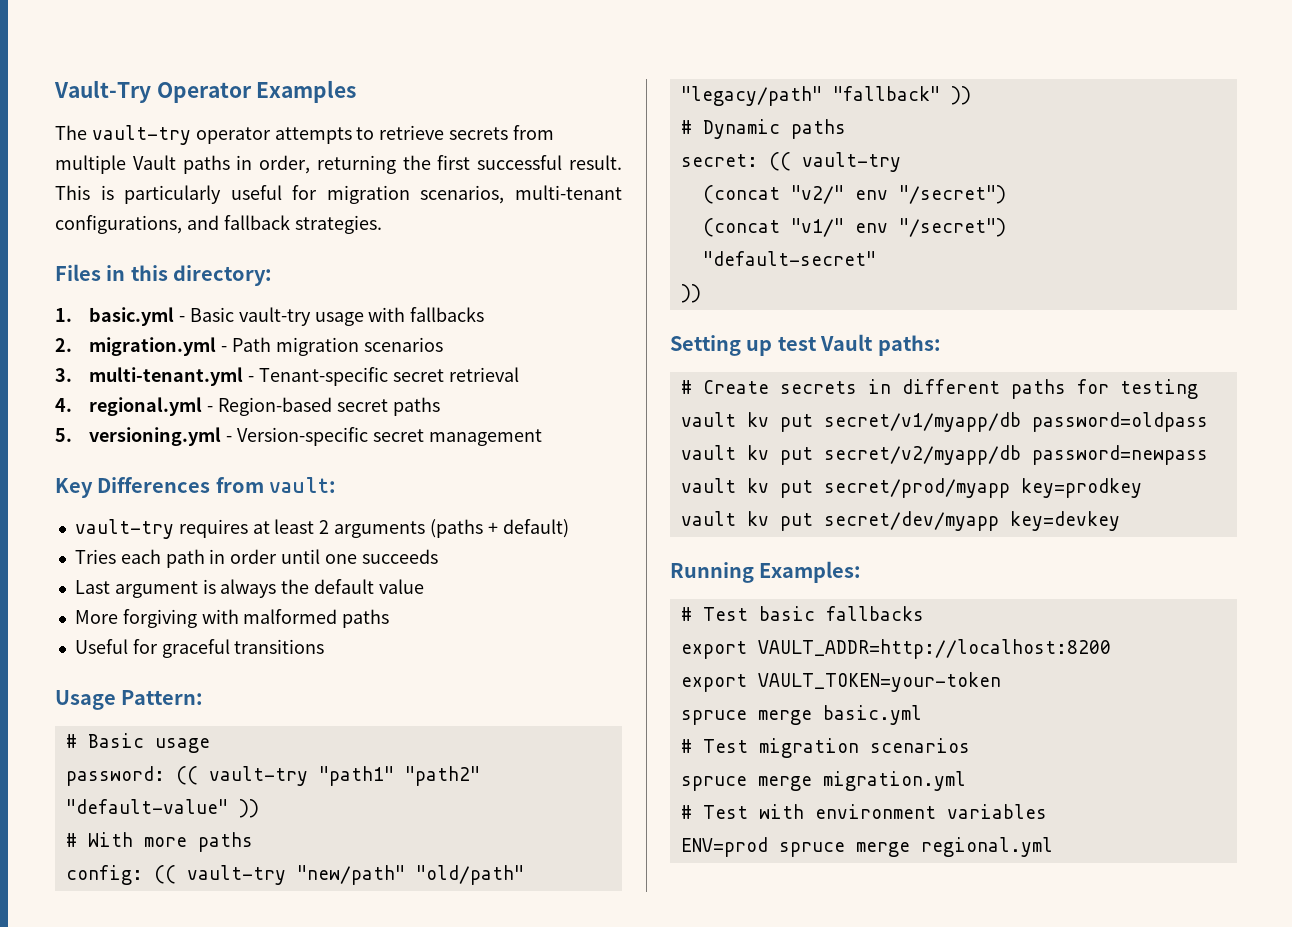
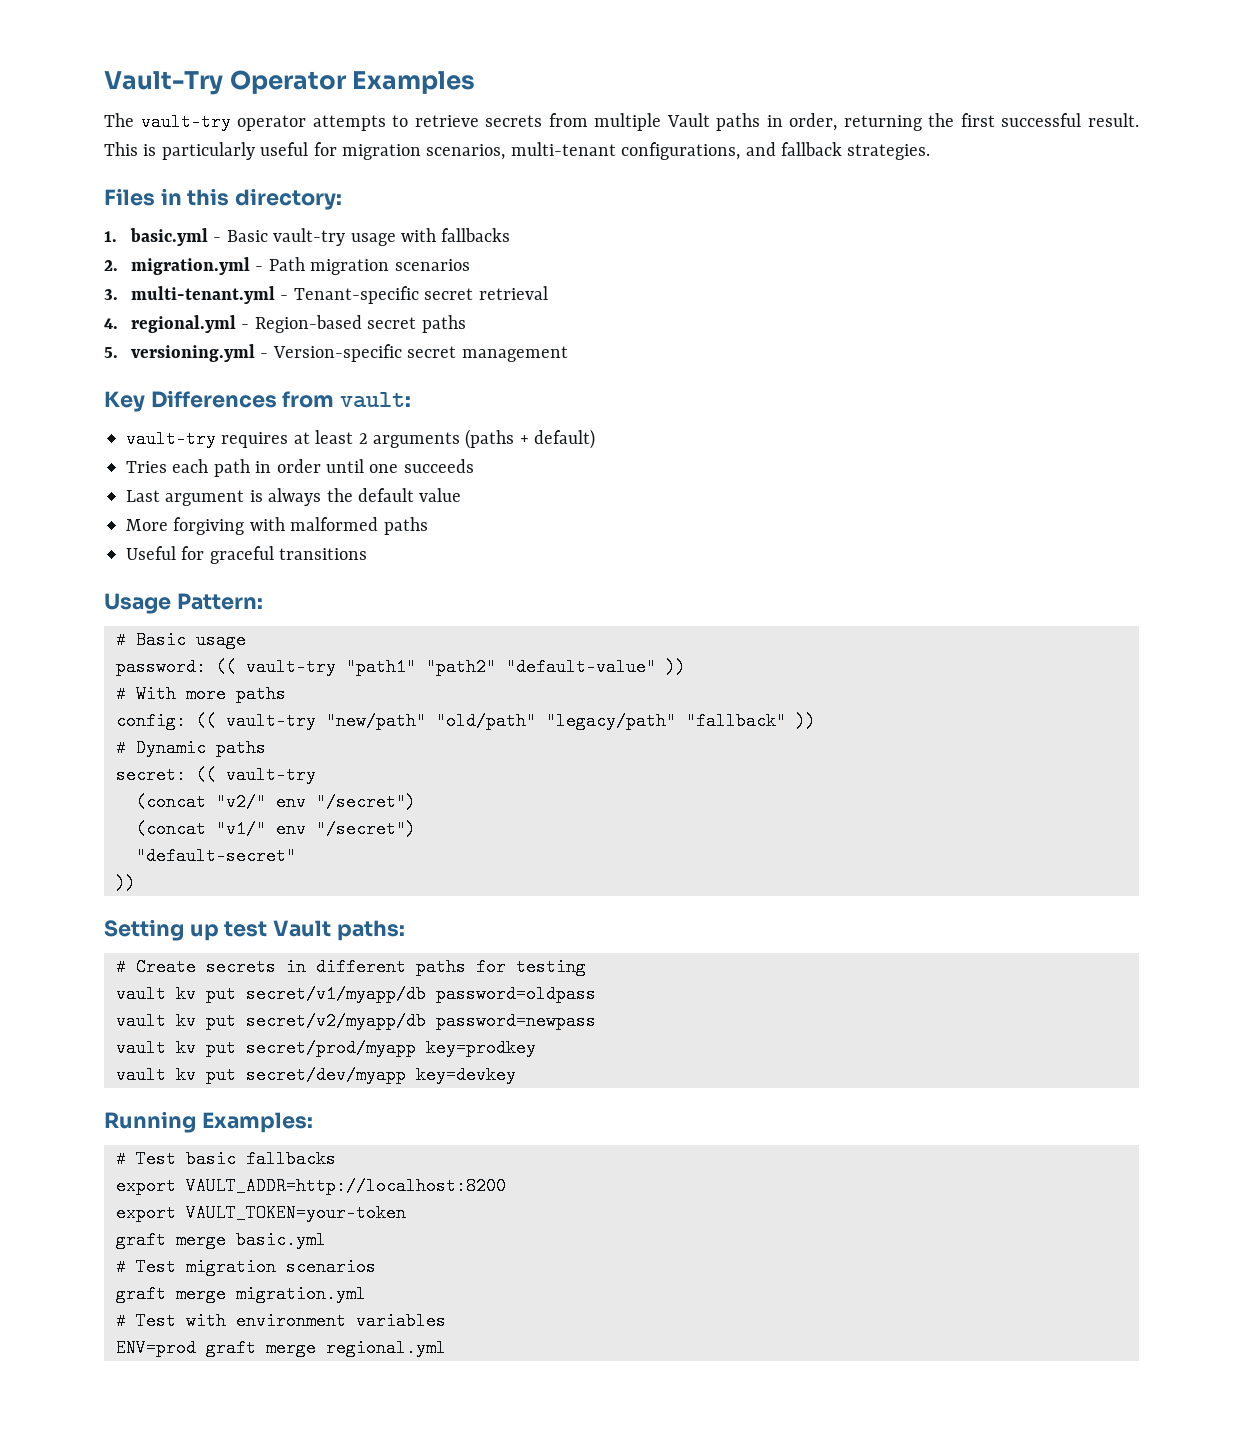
- spruce merge basic.yml
+ graft merge basic.yml
- spruce merge migration.yml
+ graft merge migration.yml
- ENV=prod spruce merge regional.yml
+ ENV=prod graft merge regional.yml

